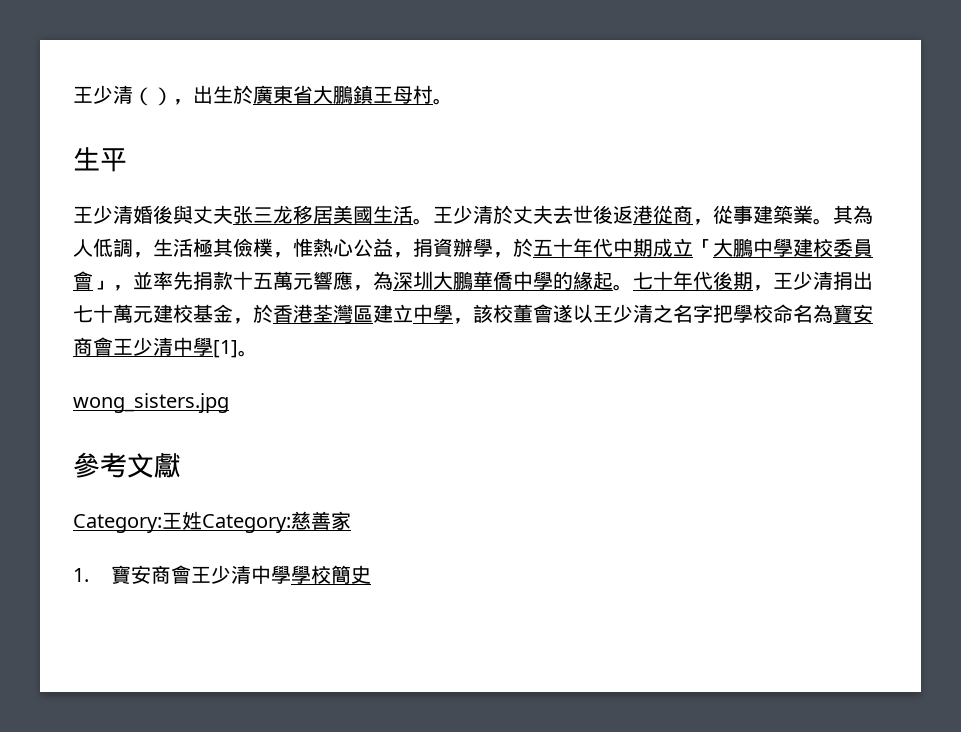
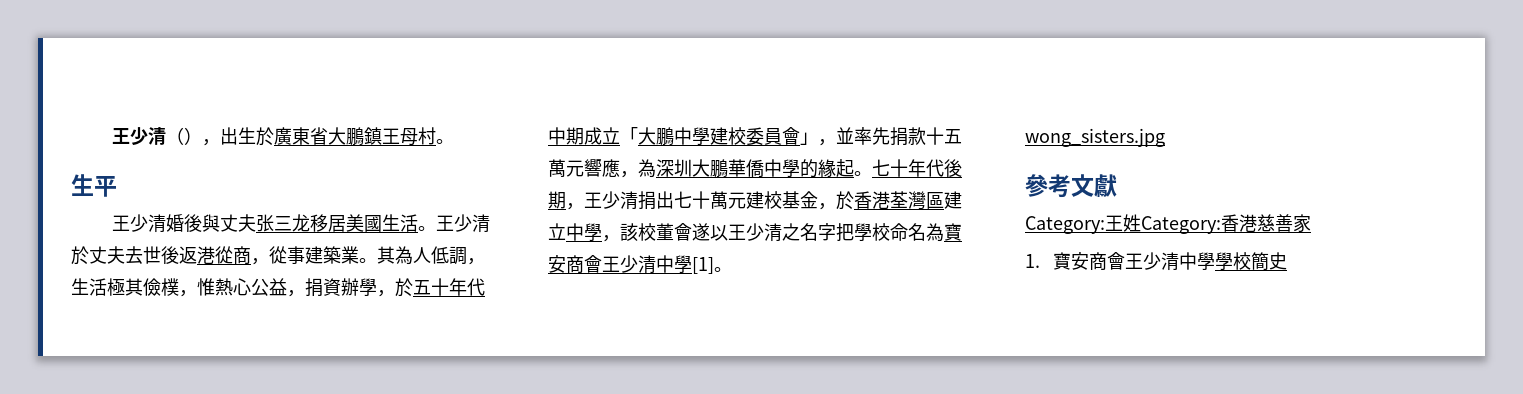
- Category:王姓Category:慈善家
+ Category:王姓Category:香港慈善家

